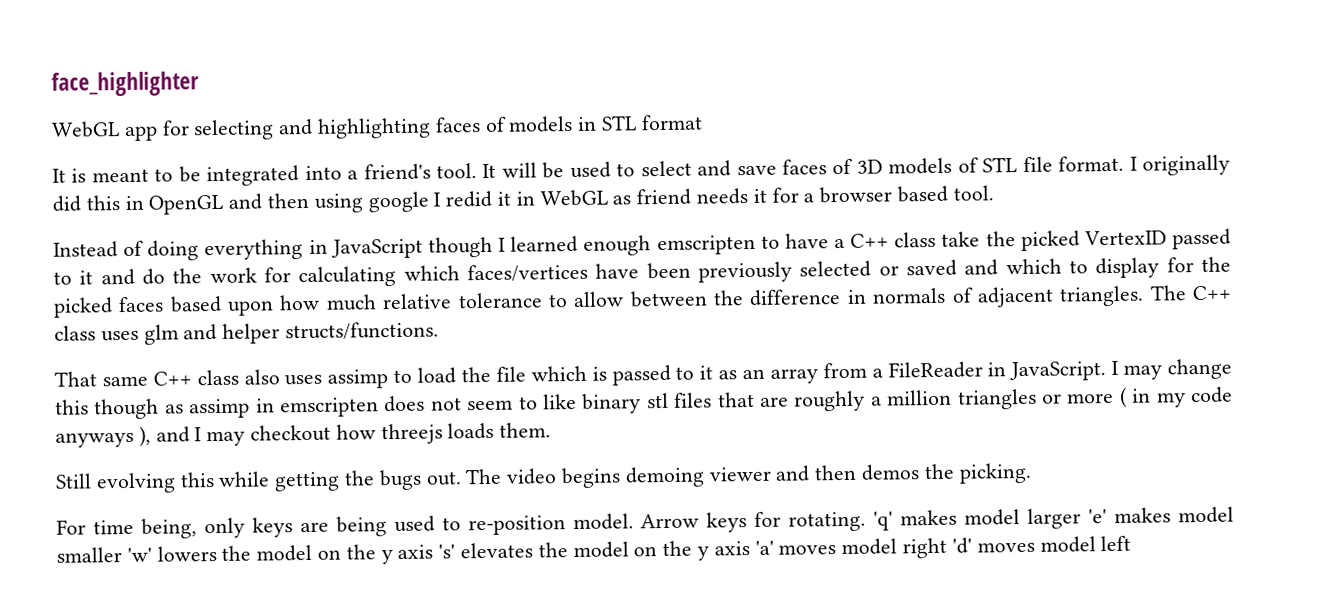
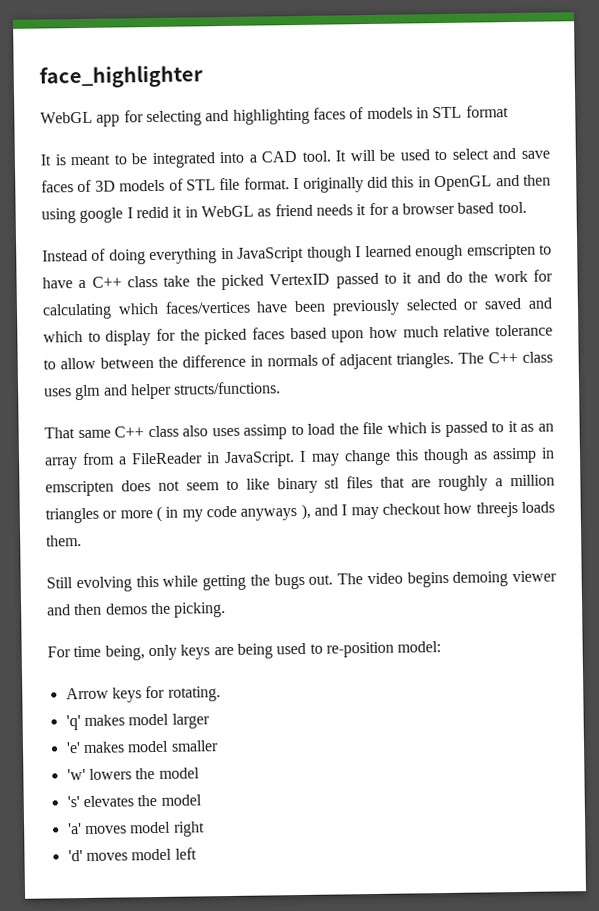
- It is meant to be integrated into a friend's tool.
+ It is meant to be integrated into a CAD tool.
- For time being, only keys are being used to re-position model. Arrow keys for rotating. 'q' makes model larger 'e' makes model smaller 'w' lowers the model on the y axis 's' elevates the model on the y axis 'a' moves model right 'd' moves model left
+ For time being, only keys are being used to re-position model:
+ Arrow keys for rotating.
+ 'q' makes model larger
+ 'e' makes model smaller
+ 'w' lowers the model
+ 's' elevates the model
+ 'a' moves model right
+ 'd' moves model left

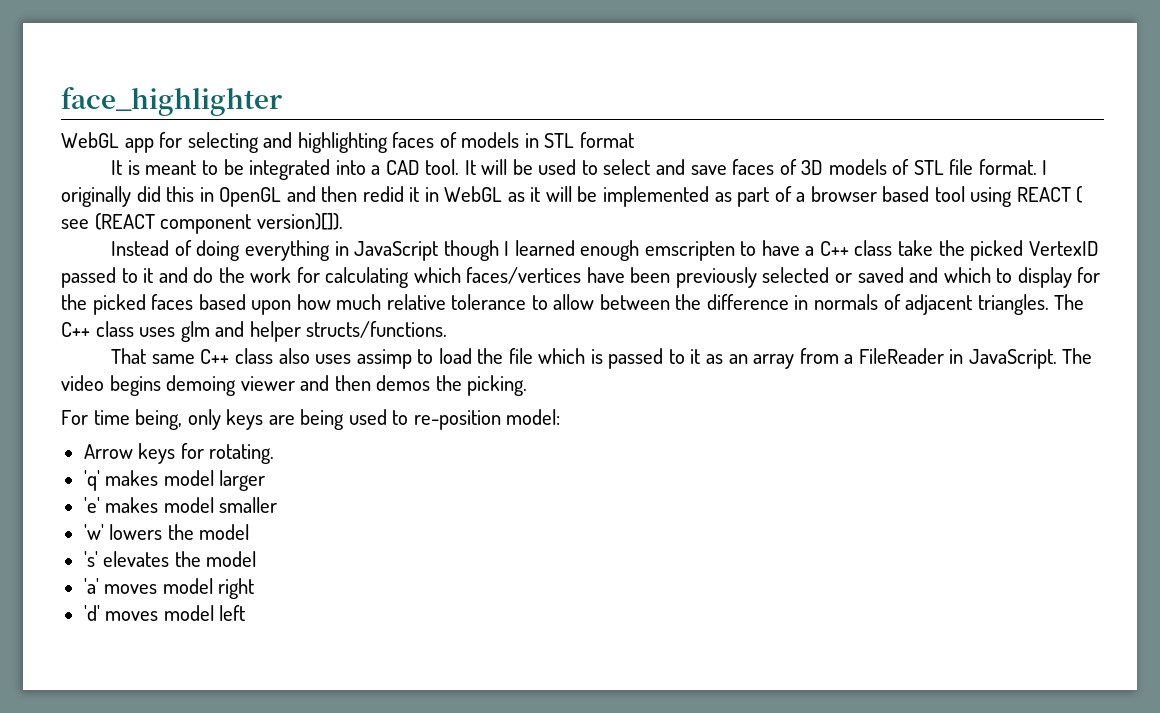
- I originally did this in OpenGL and then using google I redid it in WebGL as friend needs it for a browser based tool.
+ I originally did this in OpenGL and then redid it in WebGL as it will be implemented as part of a browser based tool using REACT ( see (REACT component version)[]).
- I may change this though as assimp in emscripten does not seem to like binary stl files that are roughly a million triangles or more ( in my code anyways ), and I may checkout how threejs loads them.
- Still evolving this while getting the bugs out.

